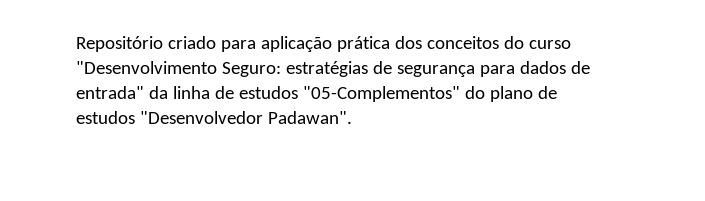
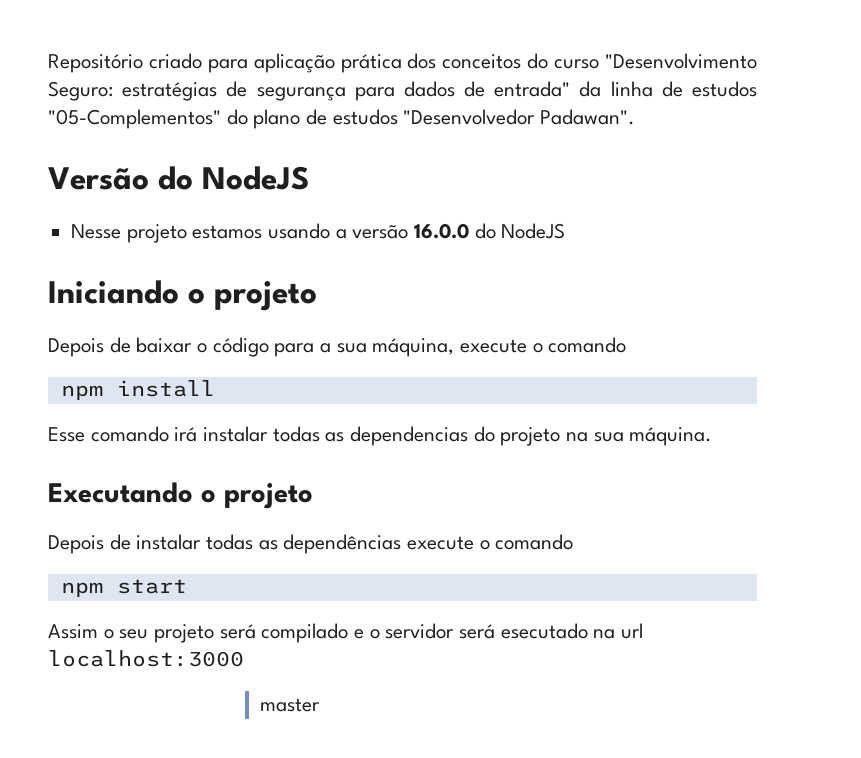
+ Versão do NodeJS
+ Nesse projeto estamos usando a versão 16.0.0 do NodeJS
+ Iniciando o projeto
+ Depois de baixar o código para a sua máquina, execute o comando
+ npm install
+ Esse comando irá instalar todas as dependencias do projeto na sua máquina.
+ Executando o projeto
+ Depois de instalar todas as dependências execute o comando
+ npm start
+ Assim o seu projeto será compilado e o servidor será esecutado na url localhost:3000
+ master

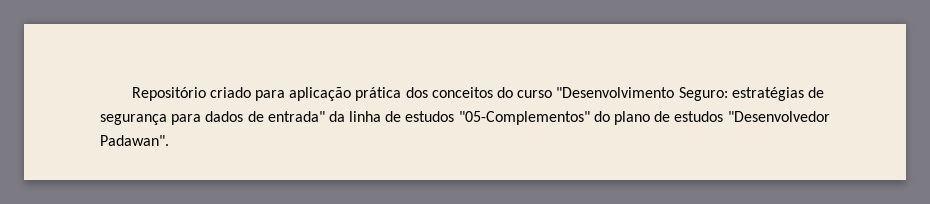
- Versão do NodeJS
- Nesse projeto estamos usando a versão 16.0.0 do NodeJS
- Iniciando o projeto
- Depois de baixar o código para a sua máquina, execute o comando
- npm install
- Esse comando irá instalar todas as dependencias do projeto na sua máquina.
- Executando o projeto
- Depois de instalar todas as dependências execute o comando
- npm start
- Assim o seu projeto será compilado e o servidor será esecutado na url localhost:3000
- master

